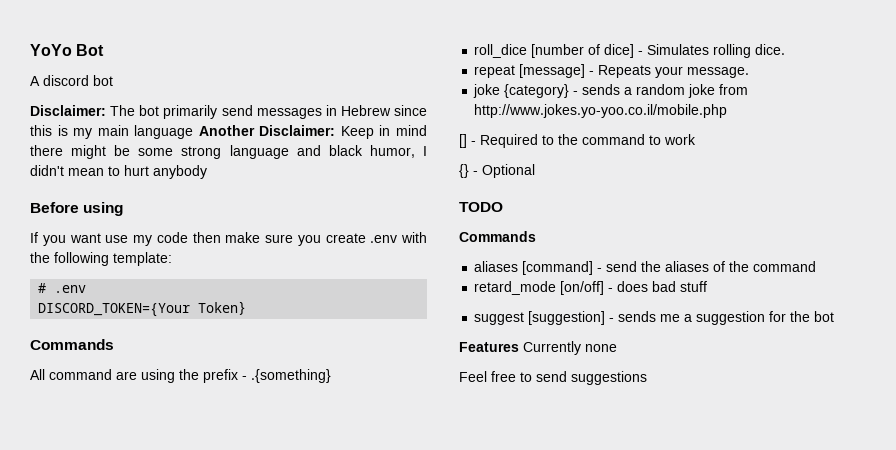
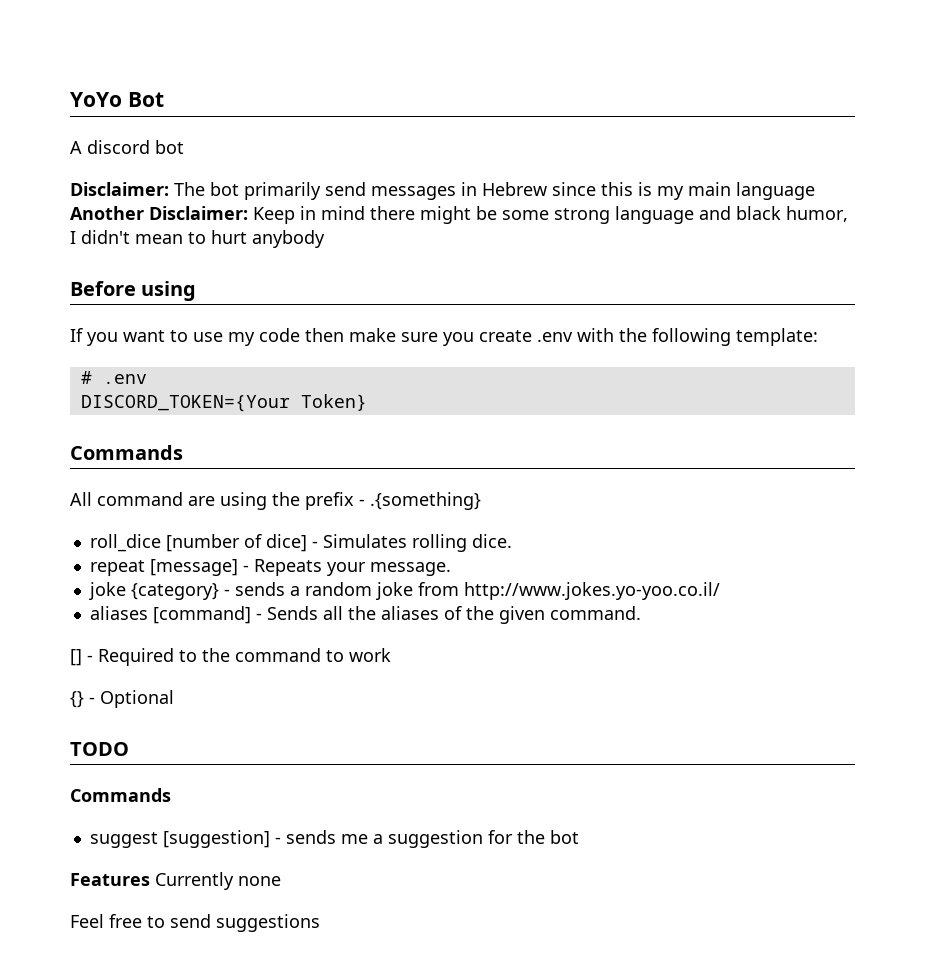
- If you want use my code then make sure you create .env with the following template:
+ If you want to use my code then make sure you create .env with the following template:
- joke {category} - sends a random joke from http://www.jokes.yo-yoo.co.il/mobile.php
+ joke {category} - sends a random joke from http://www.jokes.yo-yoo.co.il/
+ aliases [command] - Sends all the aliases of the given command.
- aliases [command] - send the aliases of the command
- retard_mode [on/off] - does bad stuff

